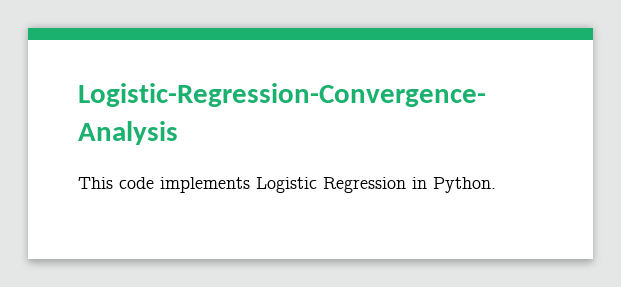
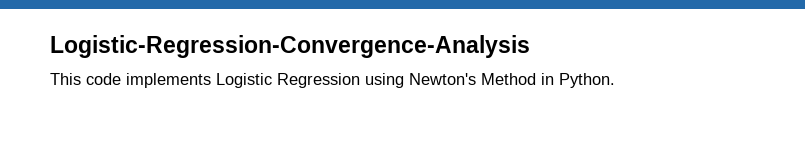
- This code implements Logistic Regression in Python.
+ This code implements Logistic Regression using Newton's Method in Python.

